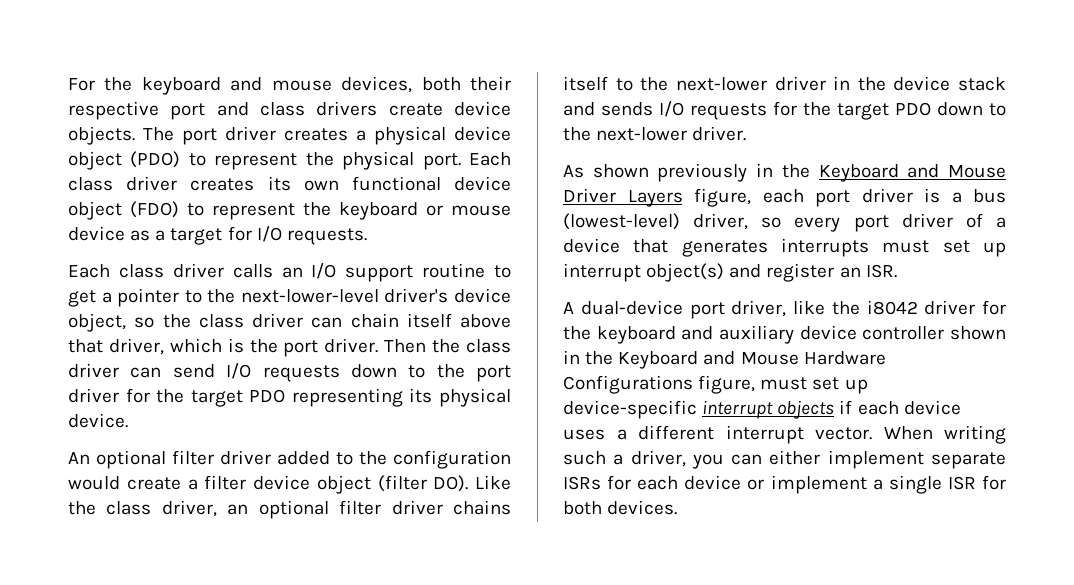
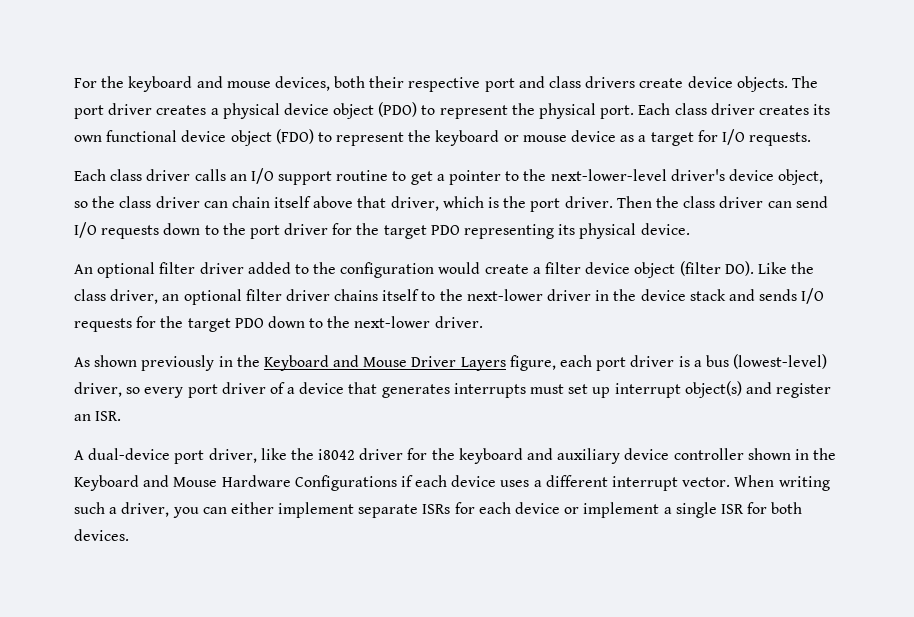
- A dual-device port driver, like the i8042 driver for the keyboard and auxiliary device controller shown in the Keyboard and Mouse Hardware Configurations figure, must set up device-specific interrupt objects if each device uses a different interrupt vector.
+ A dual-device port driver, like the i8042 driver for the keyboard and auxiliary device controller shown in the Keyboard and Mouse Hardware Configurations if each device uses a different interrupt vector.

